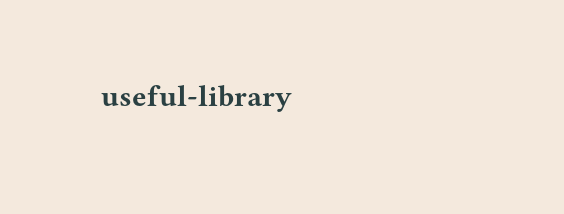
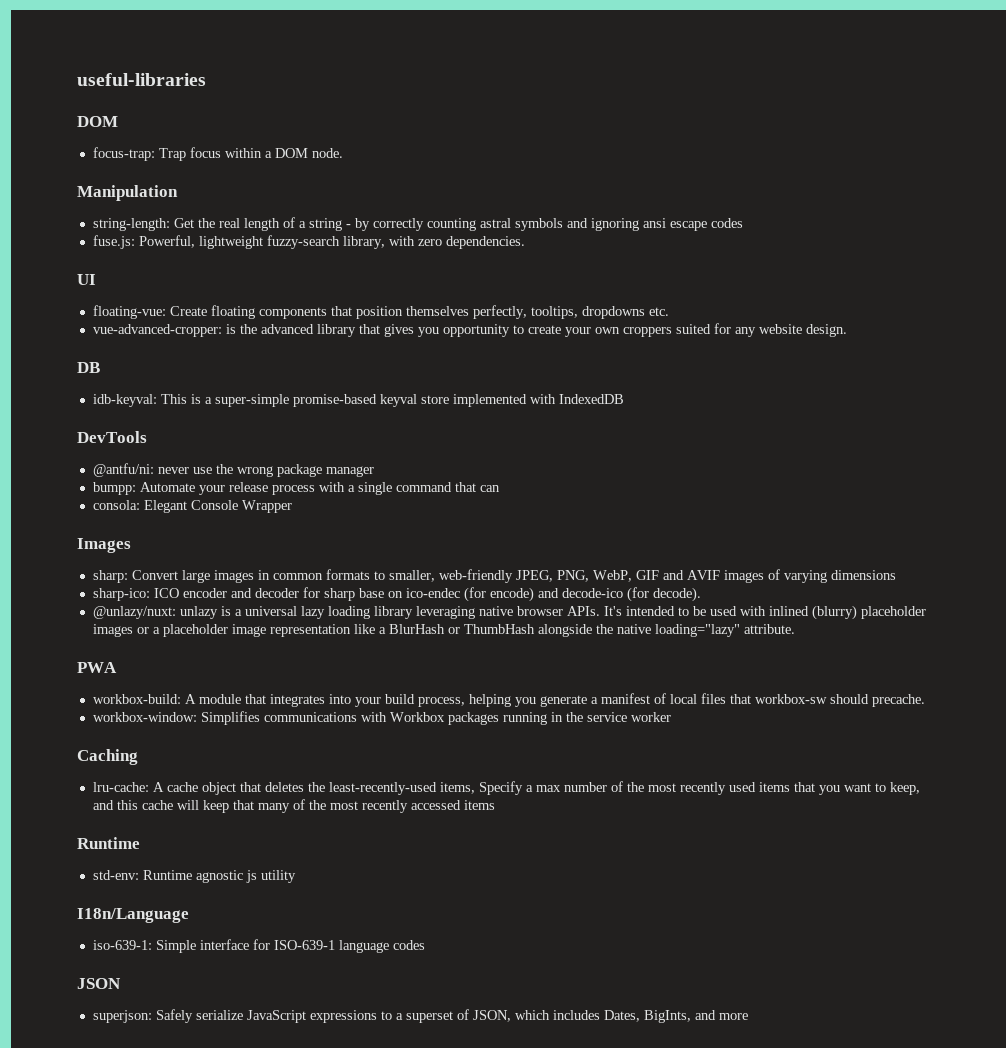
- useful-library
+ useful-libraries
+ DOM
+ focus-trap: Trap focus within a DOM node.
+ Manipulation
+ string-length: Get the real length of a string - by correctly counting astral symbols and ignoring ansi escape codes
+ fuse.js: Powerful, lightweight fuzzy-search library, with zero dependencies.
+ UI
+ floating-vue: Create floating components that position themselves perfectly, tooltips, dropdowns etc.
+ vue-advanced-cropper: is the advanced library that gives you opportunity to create your own croppers suited for any website design.
+ DB
+ idb-keyval: This is a super-simple promise-based keyval store implemented with IndexedDB
+ DevTools
+ @antfu/ni: never use the wrong package manager
+ bumpp: Automate your release process with a single command that can
+ consola: Elegant Console Wrapper
+ Images
+ sharp: Convert large images in common formats to smaller, web-friendly JPEG, PNG, WebP, GIF and AVIF images of varying dimensions
+ sharp-ico: ICO encoder and decoder for sharp base on ico-endec (for encode) and decode-ico (for decode).
+ @unlazy/nuxt: unlazy is a universal lazy loading library leveraging native browser APIs. It's intended to be used with inlined (blurry) placeholder images or a placeholder image representation like a BlurHash or ThumbHash alongside the native loading="lazy" attribute.
+ PWA
+ workbox-build: A module that integrates into your build process, helping you generate a manifest of local files that workbox-sw should precache.
+ workbox-window: Simplifies communications with Workbox packages running in the service worker
+ Caching
+ lru-cache: A cache object that deletes the least-recently-used items, Specify a max number of the most recently used items that you want to keep, and this cache will keep that many of the most recently accessed items
+ Runtime
+ std-env: Runtime agnostic js utility
+ I18n/Language
+ iso-639-1: Simple interface for ISO-639-1 language codes
+ JSON
+ superjson: Safely serialize JavaScript expressions to a superset of JSON, which includes Dates, BigInts, and more

